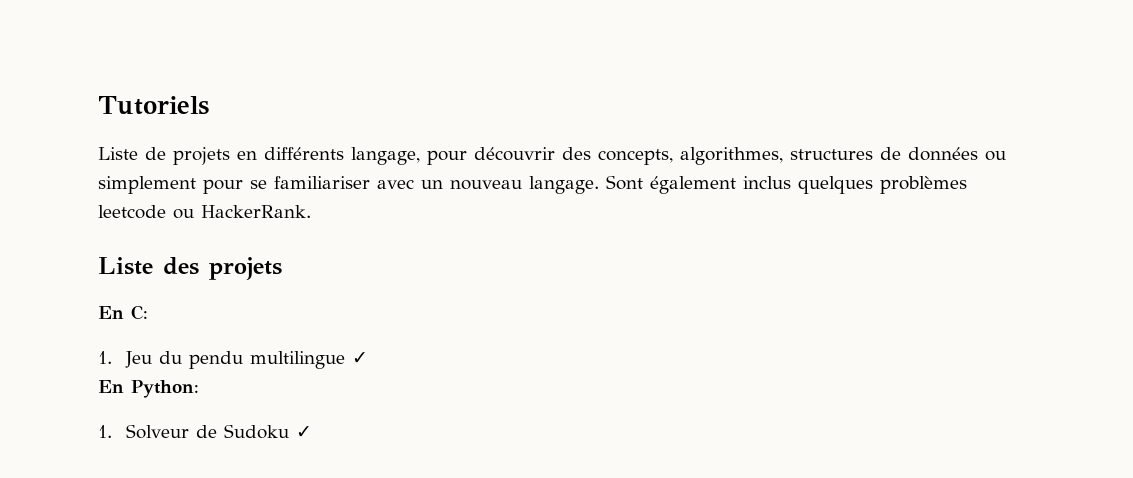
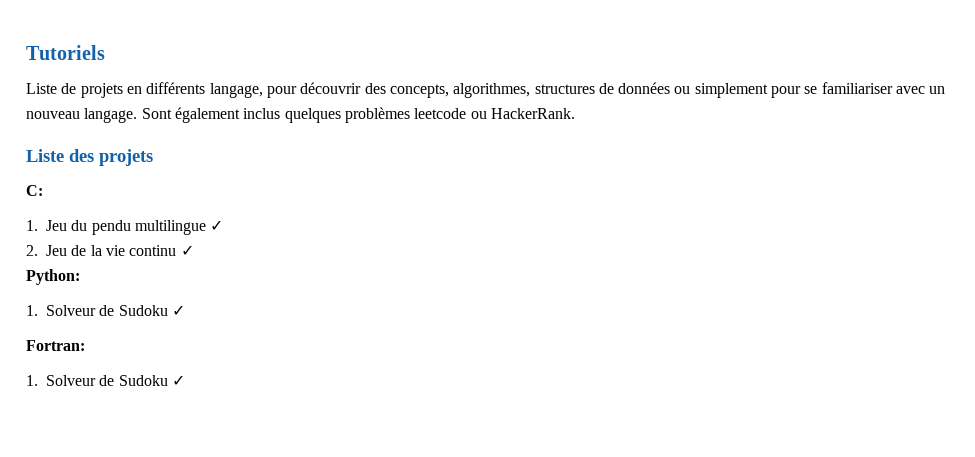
- En C:
+ C:
- En Python:
+ 2. Jeu de la vie continu ✓
+ Python:
+ Fortran:
+ 1. Solveur de Sudoku ✓

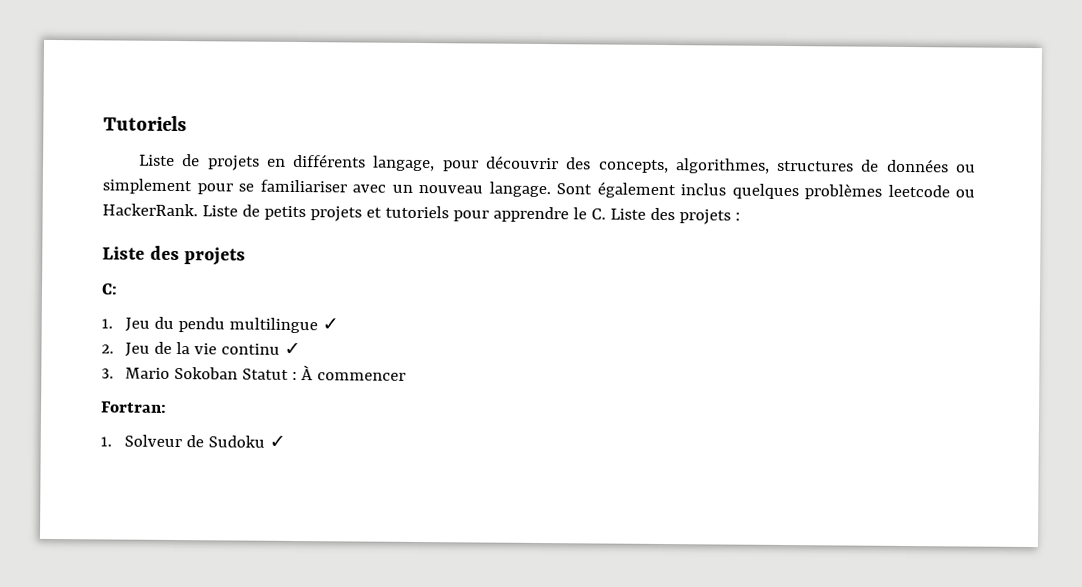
+ Liste de petits projets et tutoriels pour apprendre le C. Liste des projets :
- Python:
- 1. Solveur de Sudoku ✓
+ 3. Mario Sokoban Statut : À commencer

